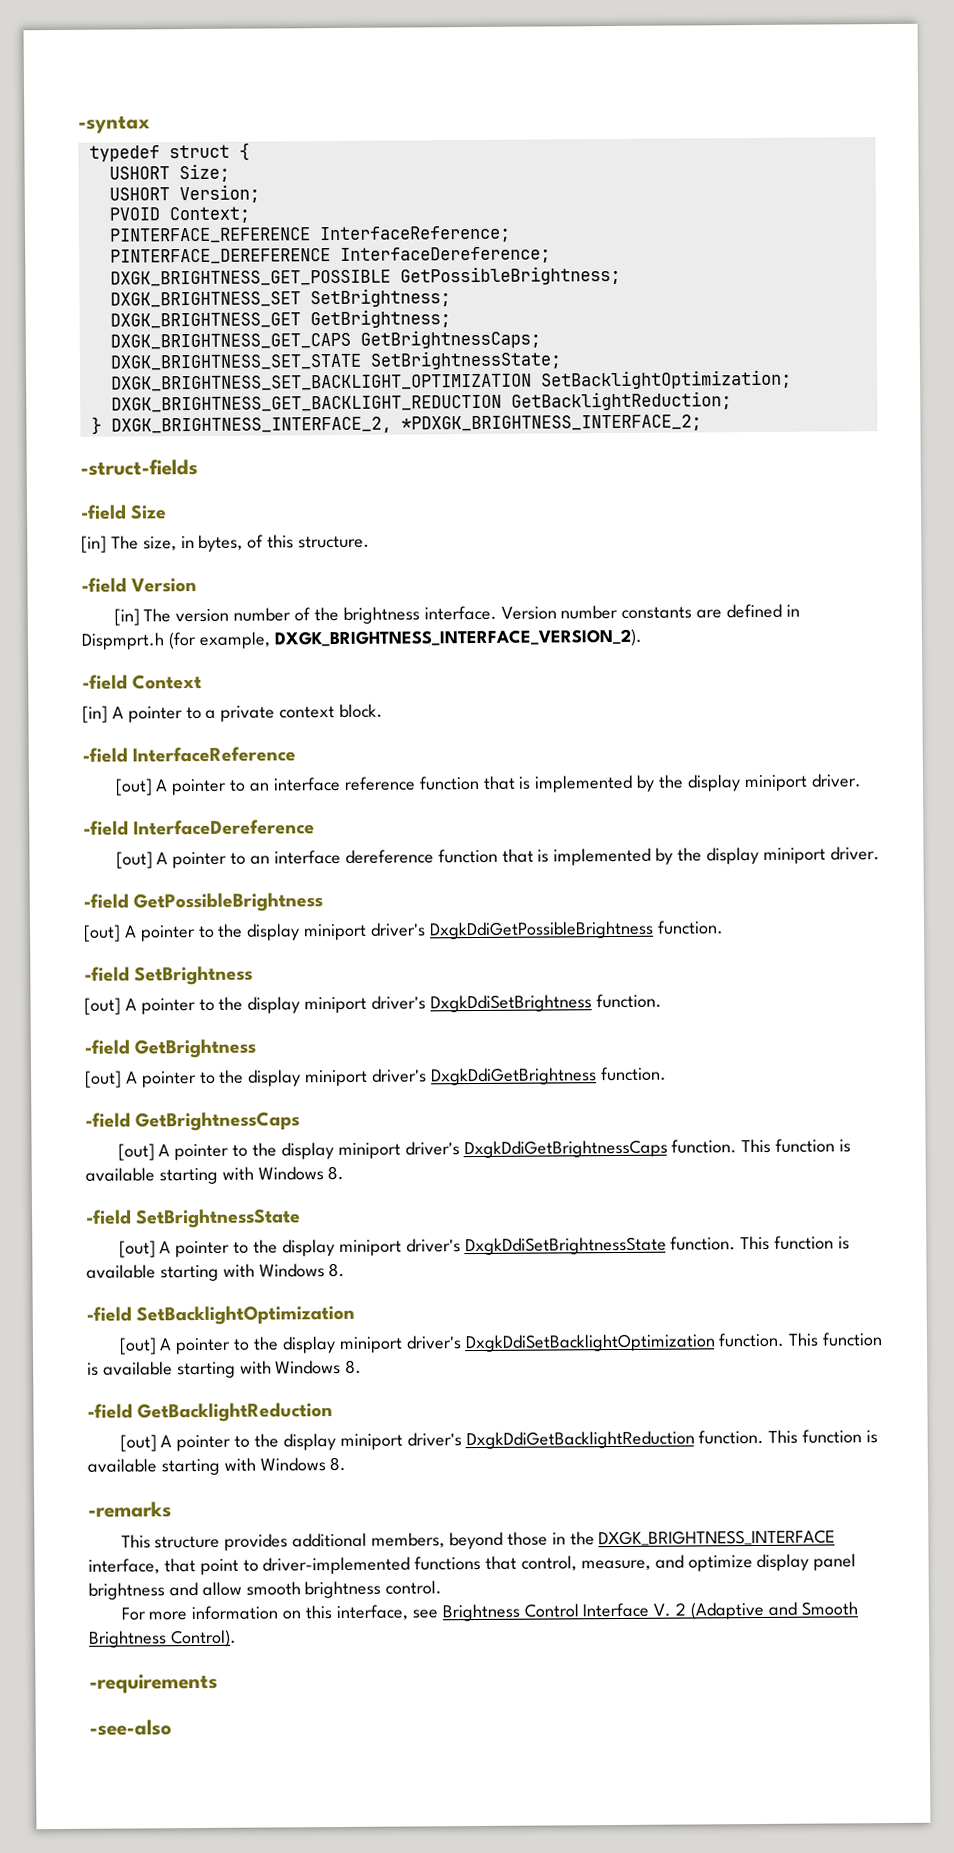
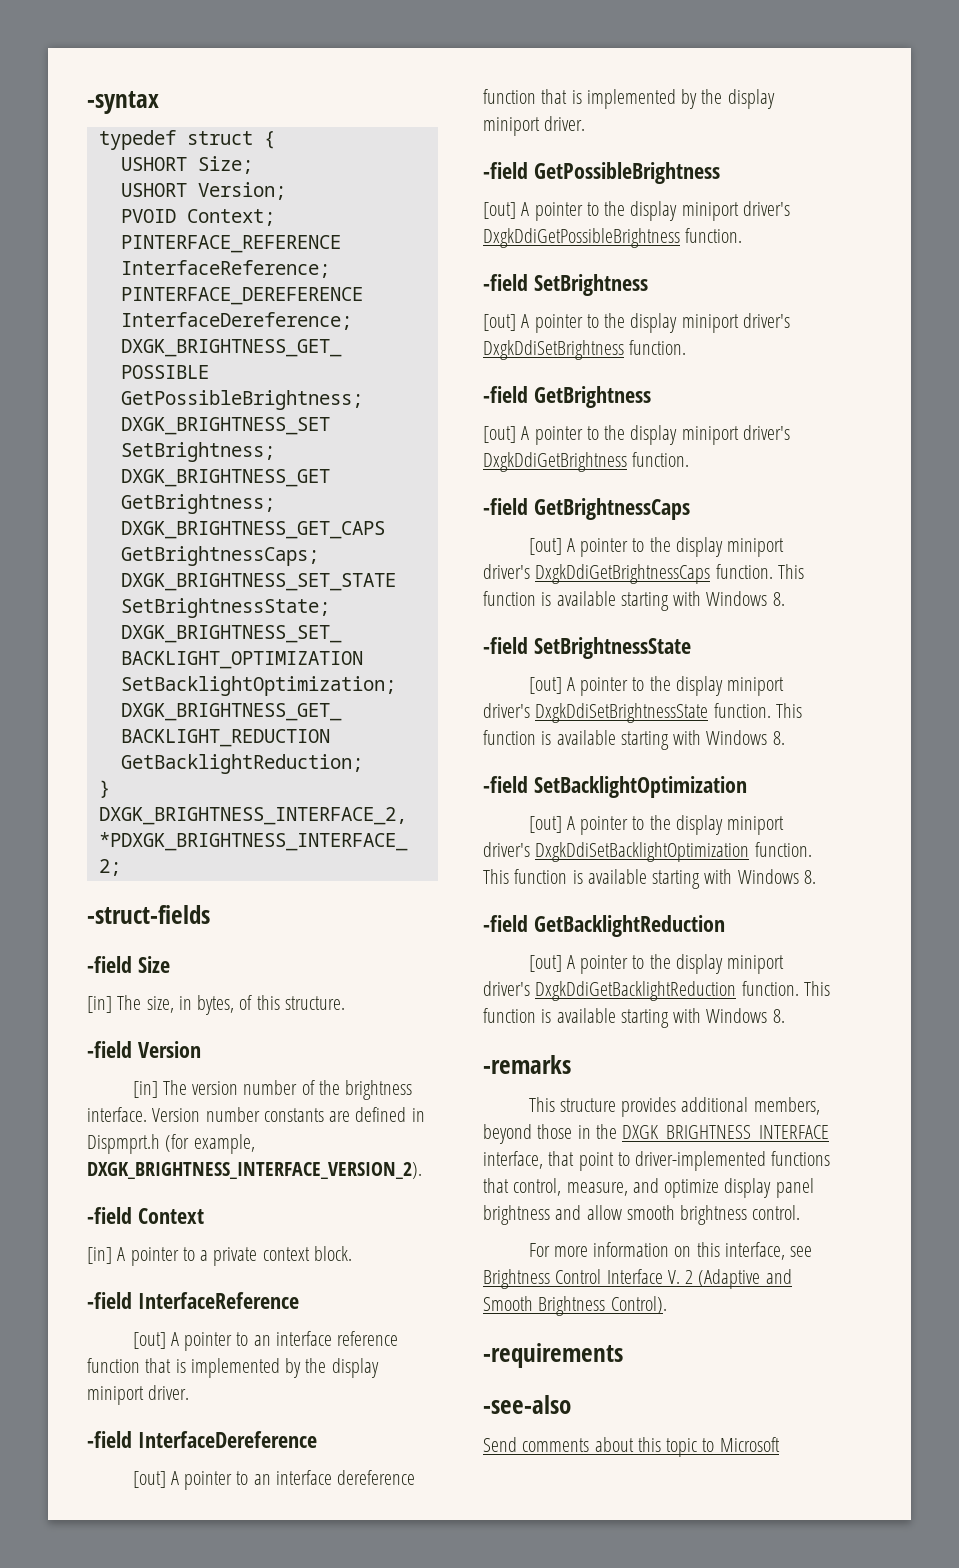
+ Send comments about this topic to Microsoft

